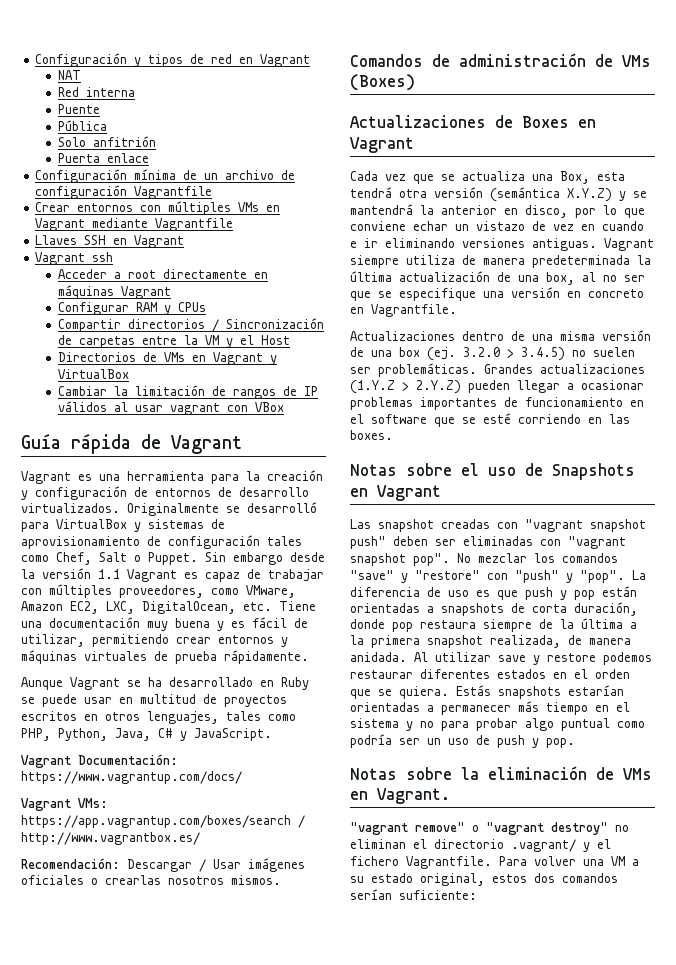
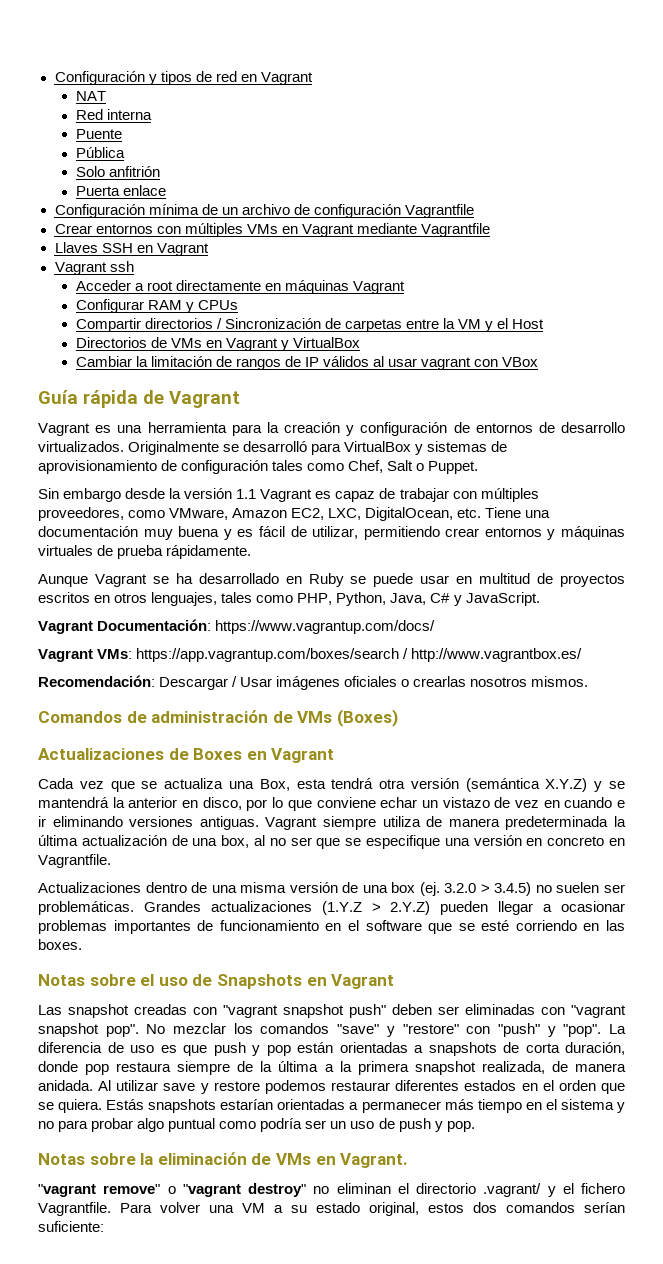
- Originalmente se desarrolló para VirtualBox y sistemas de aprovisionamiento de configuración tales como Chef, Salt o Puppet. Sin embargo desde la versión 1.1 Vagrant es capaz de trabajar con múltiples proveedores, como VMware, Amazon EC2, LXC, DigitalOcean, etc. Tiene una documentación muy buena y es fácil de utilizar, permitiendo crear entornos y máquinas virtuales de prueba rápidamente.
+ Originalmente se desarrolló para VirtualBox y sistemas de aprovisionamiento de configuración tales como Chef, Salt o Puppet.
+ Sin embargo desde la versión 1.1 Vagrant es capaz de trabajar con múltiples proveedores, como VMware, Amazon EC2, LXC, DigitalOcean, etc. Tiene una documentación muy buena y es fácil de utilizar, permitiendo crear entornos y máquinas virtuales de prueba rápidamente.

